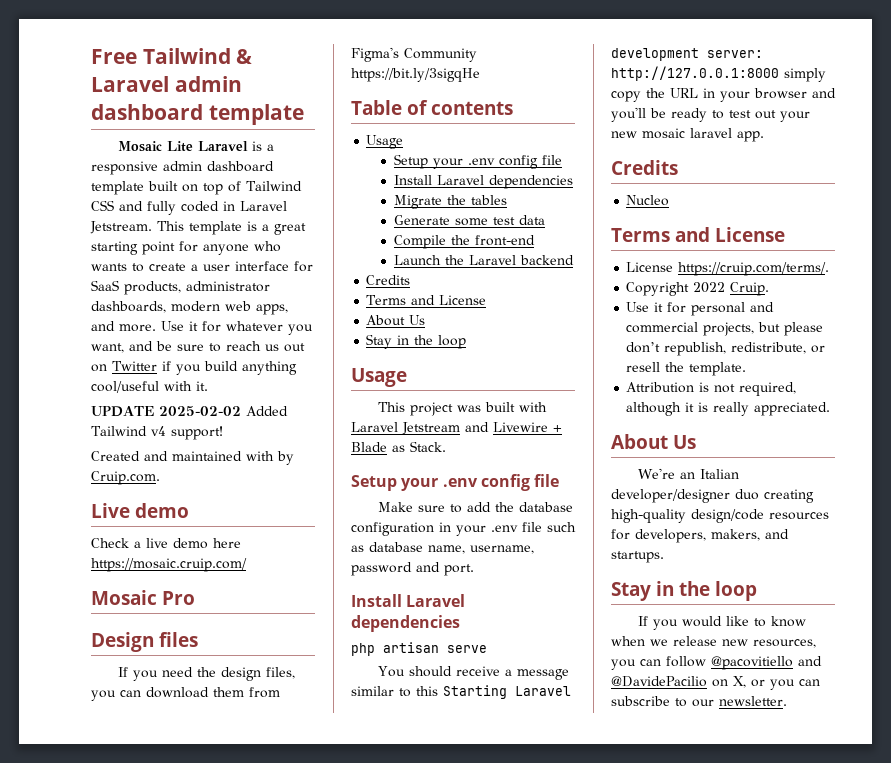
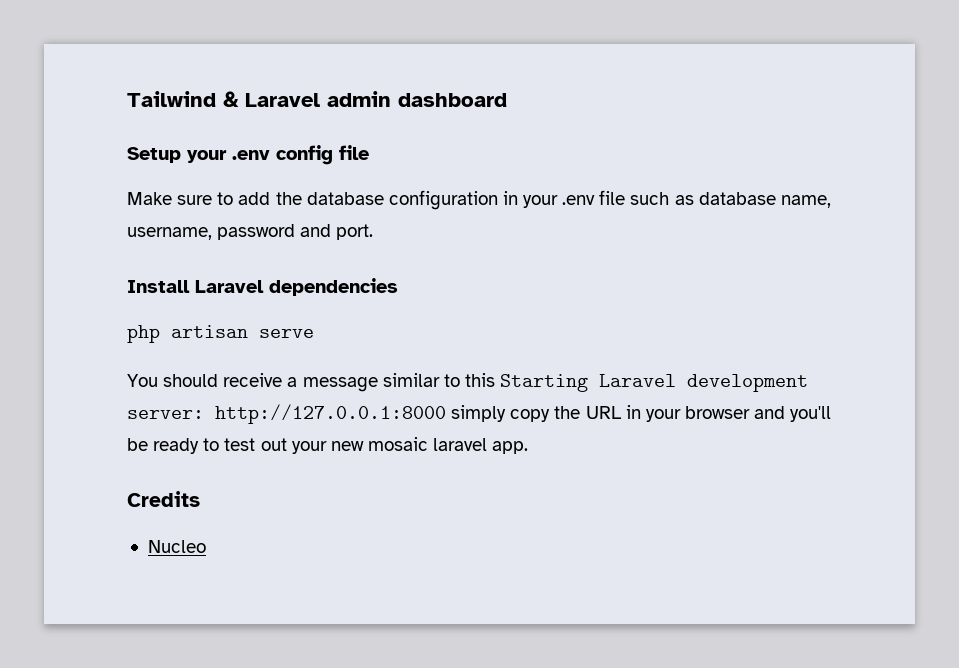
- Free Tailwind & Laravel admin dashboard template
- Mosaic Lite Laravel is a responsive admin dashboard template built on top of Tailwind CSS and fully coded in Laravel Jetstream. This template is a great starting point for anyone who wants to create a user interface for SaaS products, administrator dashboards, modern web apps, and more. Use it for whatever you want, and be sure to reach us out on Twitter if you build anything cool/useful with it.
- UPDATE 2025-02-02 Added Tailwind v4 support!
- Created and maintained with by Cruip.com.
- Live demo
- Check a live demo here https://mosaic.cruip.com/
- Mosaic Pro
- Design files
- If you need the design files, you can download them from Figma's Community https://bit.ly/3sigqHe
- Table of contents
- Usage
- Setup your .env config file
- Install Laravel dependencies
- Migrate the tables
- Generate some test data
- Compile the front-end
- Launch the Laravel backend
- Credits
- Terms and License
- About Us
- Stay in the loop
- Usage
- This project was built with Laravel Jetstream and Livewire + Blade as Stack.
+ Tailwind & Laravel admin dashboard
  Nucleo
- Terms and License
- License https://cruip.com/terms/.
- Copyright 2022 Cruip.
- Use it for personal and commercial projects, but please don’t republish, redistribute, or resell the template.
- Attribution is not required, although it is really appreciated.
- About Us
- We're an Italian developer/designer duo creating high-quality design/code resources for developers, makers, and startups.
- Stay in the loop
- If you would like to know when we release new resources, you can follow @pacovitiello and @DavidePacilio on X, or you can subscribe to our newsletter.

